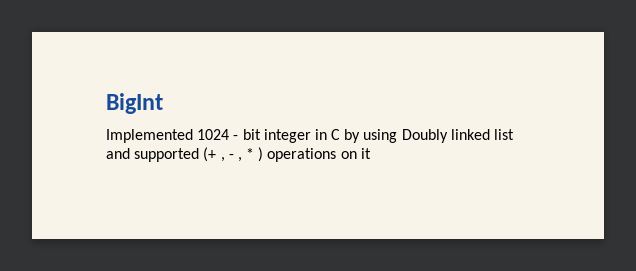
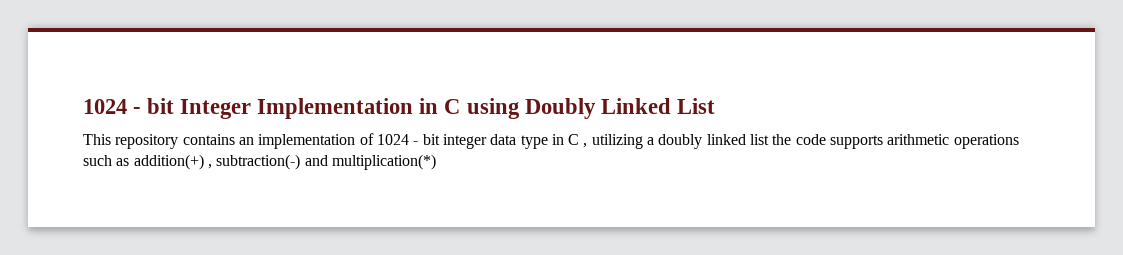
- BigInt
- Implemented 1024 - bit integer in C by using Doubly linked list and supported (+ , - , * ) operations on it
+ 1024 - bit Integer Implementation in C using Doubly Linked List
+ This repository contains an implementation of 1024 - bit integer data type in C , utilizing a doubly linked list the code supports arithmetic operations such as addition(+) , subtraction(-) and multiplication(*)

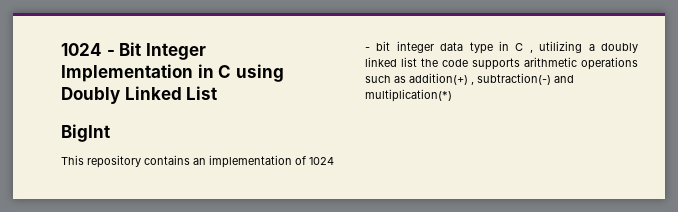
- 1024 - bit Integer Implementation in C using Doubly Linked List
+ 1024 - Bit Integer Implementation in C using Doubly Linked List
+ BigInt

